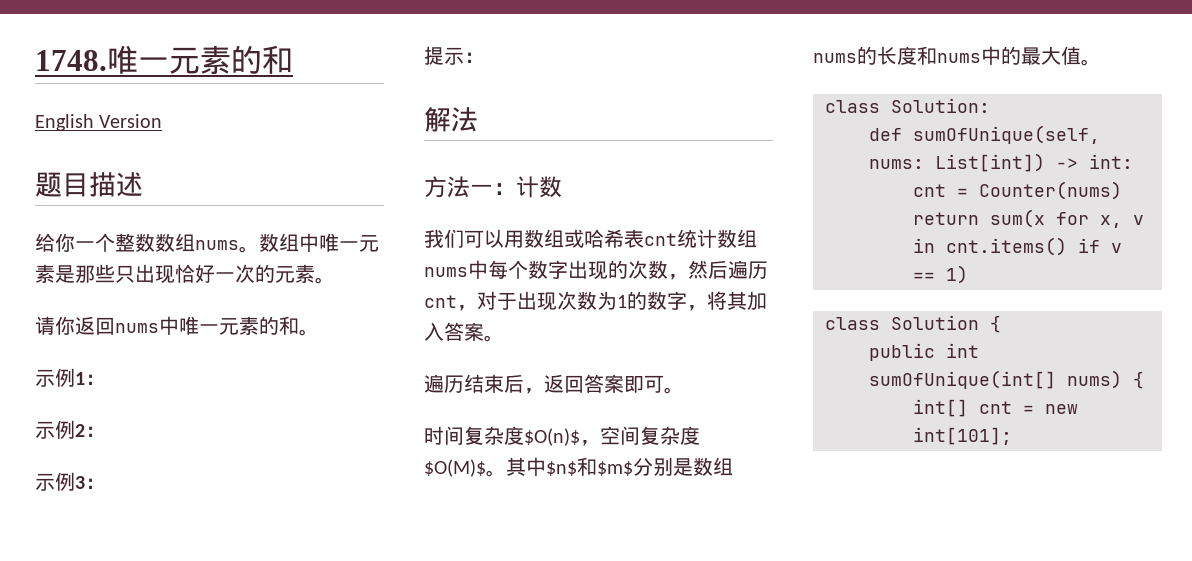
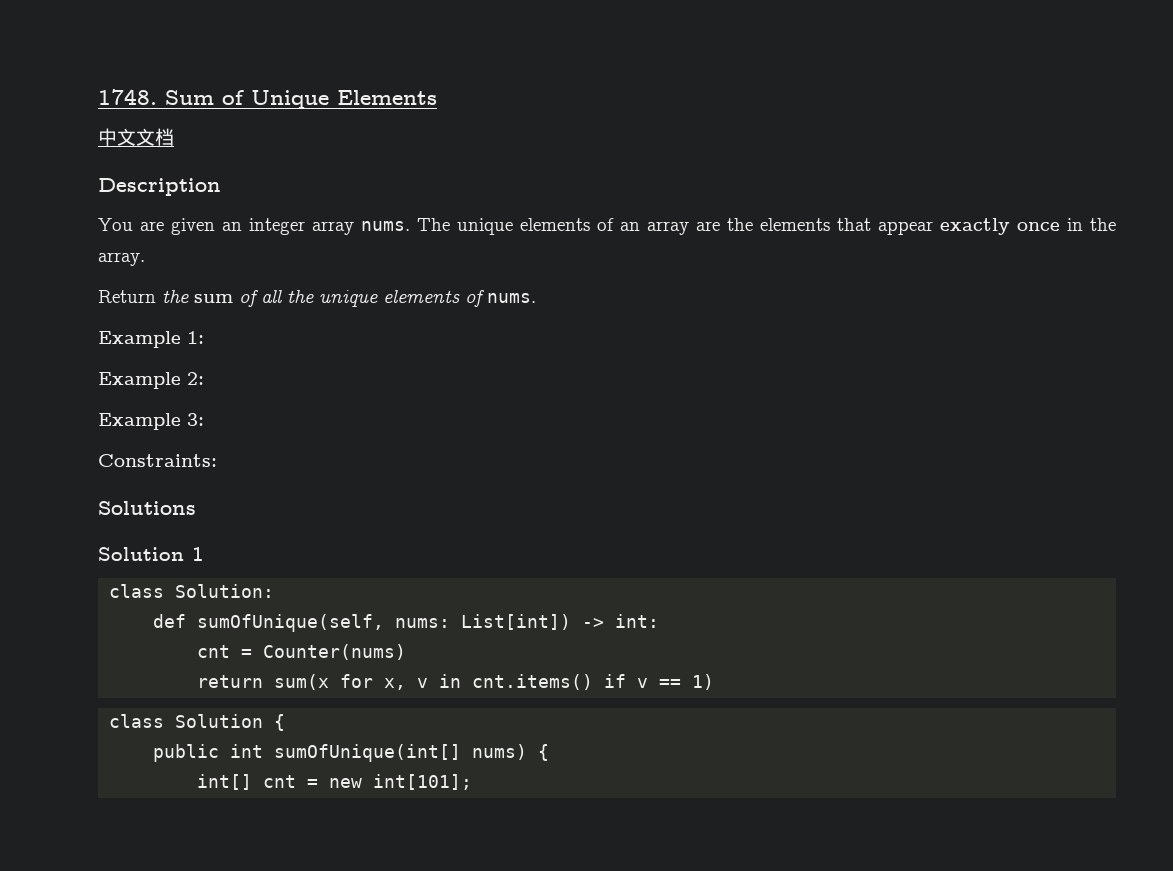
- 1748.唯一元素的和
- English Version
- 题目描述
- 给你一个整数数组nums。数组中唯一元素是那些只出现恰好一次的元素。
- 请你返回nums中唯一元素的和。
- 示例1：
- 示例2：
- 示例3：
- 提示：
- 解法
- 方法一：计数
- 我们可以用数组或哈希表cnt统计数组nums中每个数字出现的次数，然后遍历cnt，对于出现次数为1的数字，将其加入答案。
- 遍历结束后，返回答案即可。
- 时间复杂度$O(n)$，空间复杂度$O(M)$。其中$n$和$m$分别是数组nums的长度和nums中的最大值。
+ 1748. Sum of Unique Elements
+ 中文文档
+ Description
+ You are given an integer array nums. The unique elements of an array are the elements that appear exactly once in the array.
+ Return the sum of all the unique elements of nums.
+ Example 1:
+ Example 2:
+ Example 3:
+ Constraints:
+ Solutions
+ Solution 1

